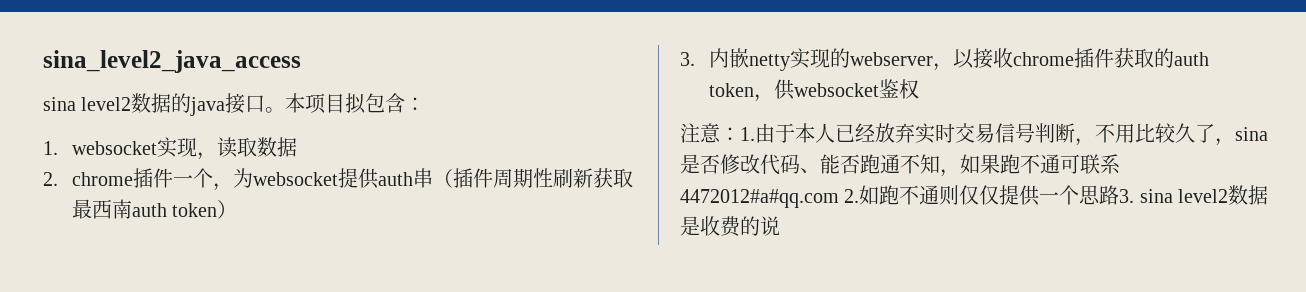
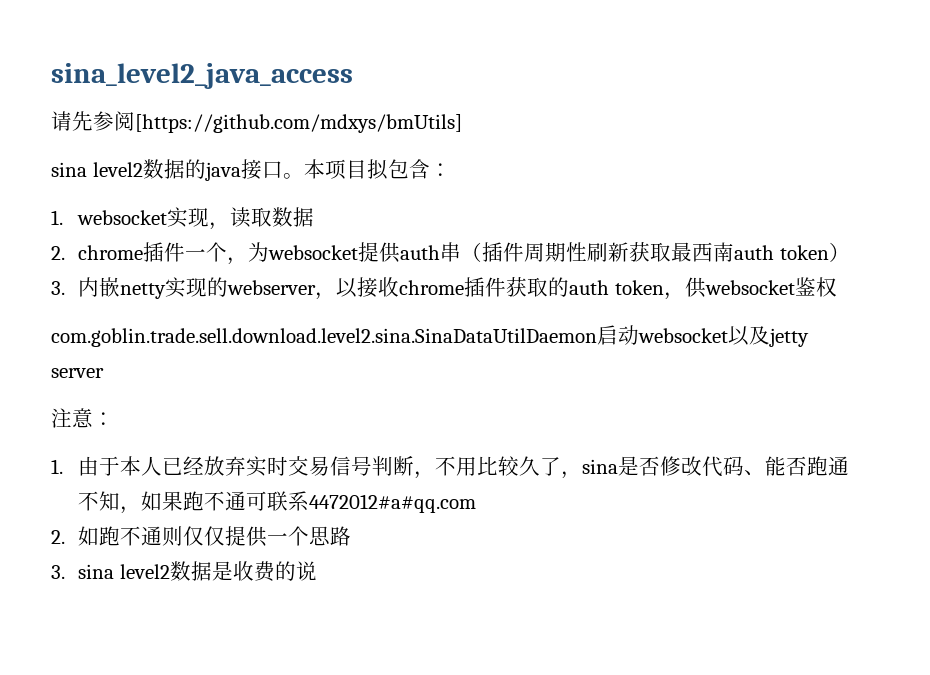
+ 请先参阅[https://github.com/mdxys/bmUtils]
+ com.goblin.trade.sell.download.level2.sina.SinaDataUtilDaemon启动websocket以及jetty server
- 注意：1.由于本人已经放弃实时交易信号判断，不用比较久了，sina是否修改代码、能否跑通不知，如果跑不通可联系4472012#a#qq.com 2.如跑不通则仅仅提供一个思路3. sina level2数据是收费的说
+ 注意：
+ 1.由于本人已经放弃实时交易信号判断，不用比较久了，sina是否修改代码、能否跑通不知，如果跑不通可联系4472012#a#qq.com
+ 2.如跑不通则仅仅提供一个思路
+ 3. sina level2数据是收费的说

